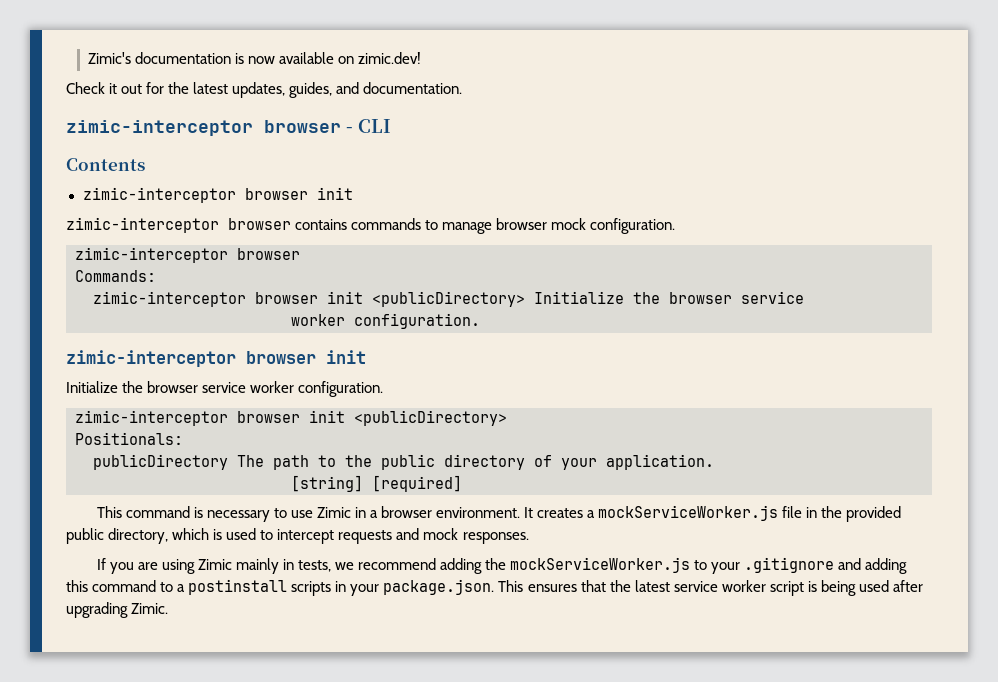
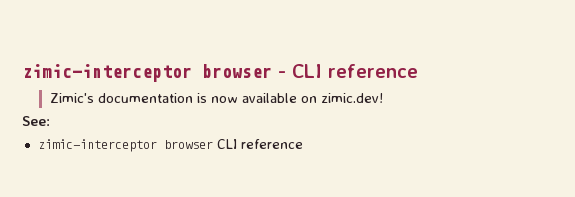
+ zimic-interceptor browser - CLI reference
- Check it out for the latest updates, guides, and documentation.
- zimic-interceptor browser - CLI
- Contents
- zimic-interceptor browser init
- zimic-interceptor browser contains commands to manage browser mock configuration.
- zimic-interceptor browser
- Commands:
- zimic-interceptor browser init <publicDirectory> Initialize the browser service
- worker configuration.
- zimic-interceptor browser init
- Initialize the browser service worker configuration.
- zimic-interceptor browser init <publicDirectory>
- Positionals:
- publicDirectory The path to the public directory of your application.
- [string] [required]
- This command is necessary to use Zimic in a browser environment. It creates a mockServiceWorker.js file in the provided public directory, which is used to intercept requests and mock responses.
- If you are using Zimic mainly in tests, we recommend adding the mockServiceWorker.js to your .gitignore and adding this command to a postinstall scripts in your package.json. This ensures that the latest service worker script is being used after upgrading Zimic.
+ See:
+ zimic-interceptor browser CLI reference

